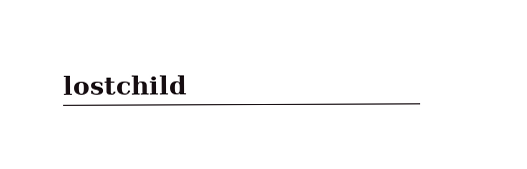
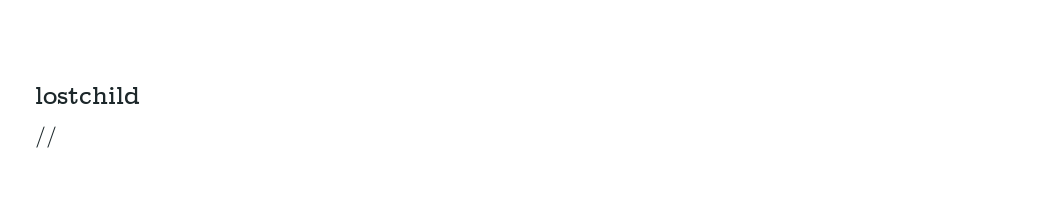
  lostchild
+ //

